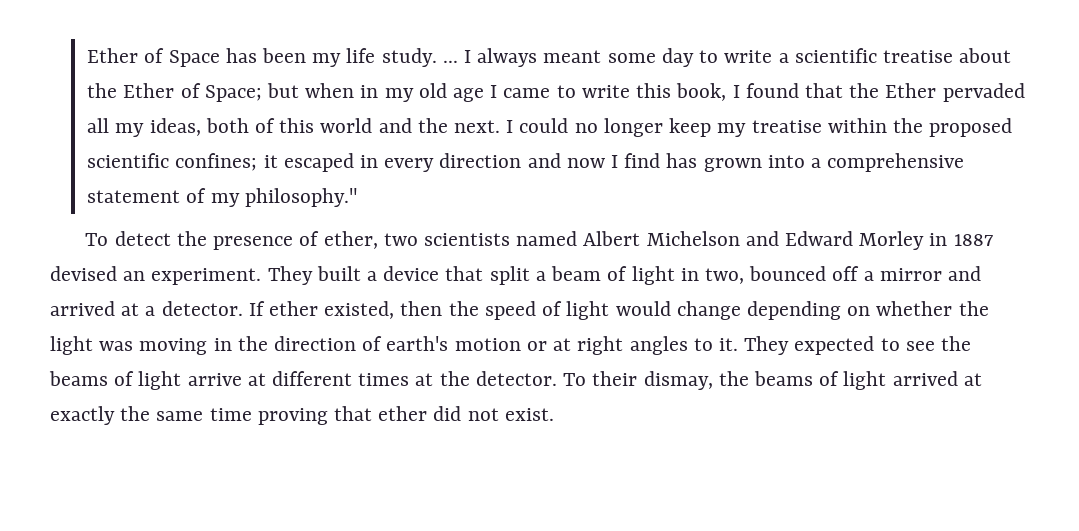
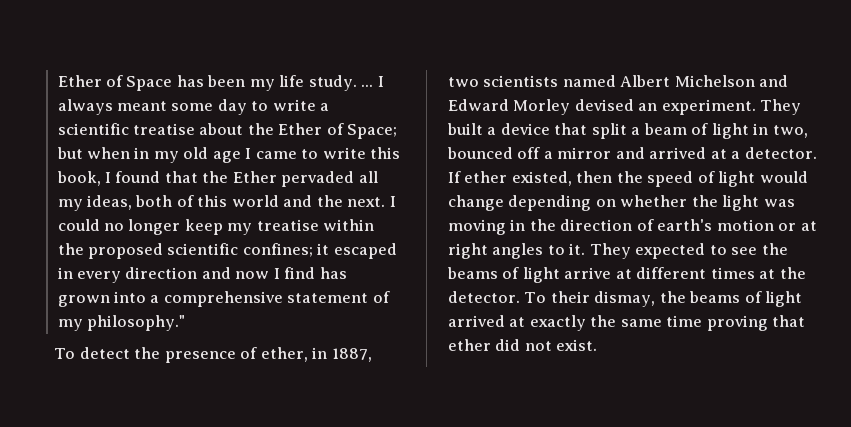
- To detect the presence of ether, two scientists named Albert Michelson and Edward Morley in 1887 devised an experiment.
+ To detect the presence of ether, in 1887, two scientists named Albert Michelson and Edward Morley devised an experiment.

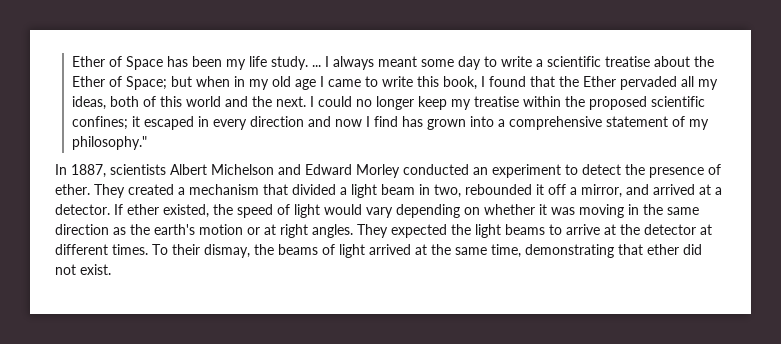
- To detect the presence of ether, in 1887, two scientists named Albert Michelson and Edward Morley devised an experiment. They built a device that split a beam of light in two, bounced off a mirror and arrived at a detector.
+ In 1887, scientists Albert Michelson and Edward Morley conducted an experiment to detect the presence of ether. They created a mechanism that divided a light beam in two, rebounded it off a mirror, and arrived at a detector.
- If ether existed, then the speed of light would change depending on whether the light was moving in the direction of earth's motion or at right angles to it. They expected to see the beams of light arrive at different times at the detector.
+ If ether existed, the speed of light would vary depending on whether it was moving in the same direction as the earth's motion or at right angles. They expected the light beams to arrive at the detector at different times.
- To their dismay, the beams of light arrived at exactly the same time proving that ether did not exist.
+ To their dismay, the beams of light arrived at the same time, demonstrating that ether did not exist.

